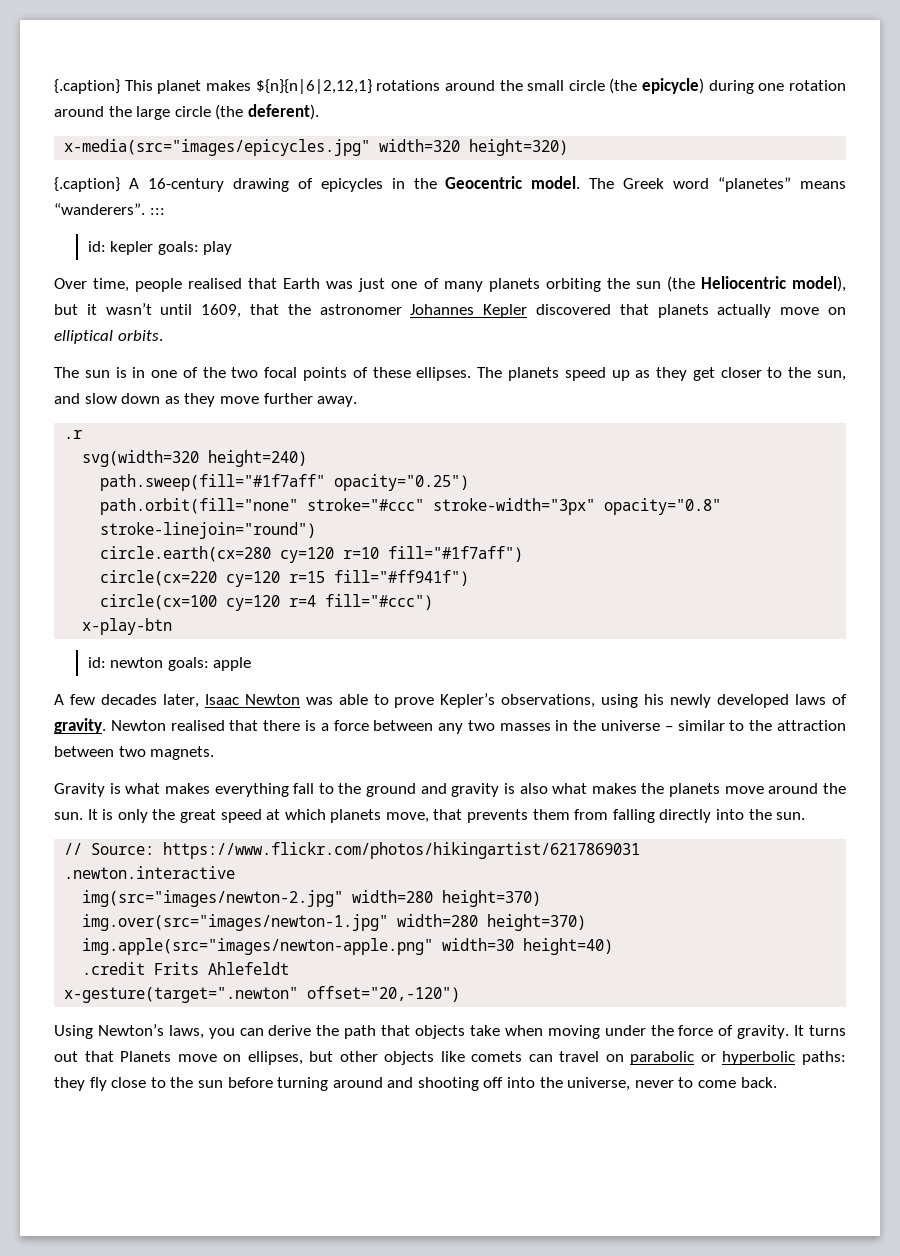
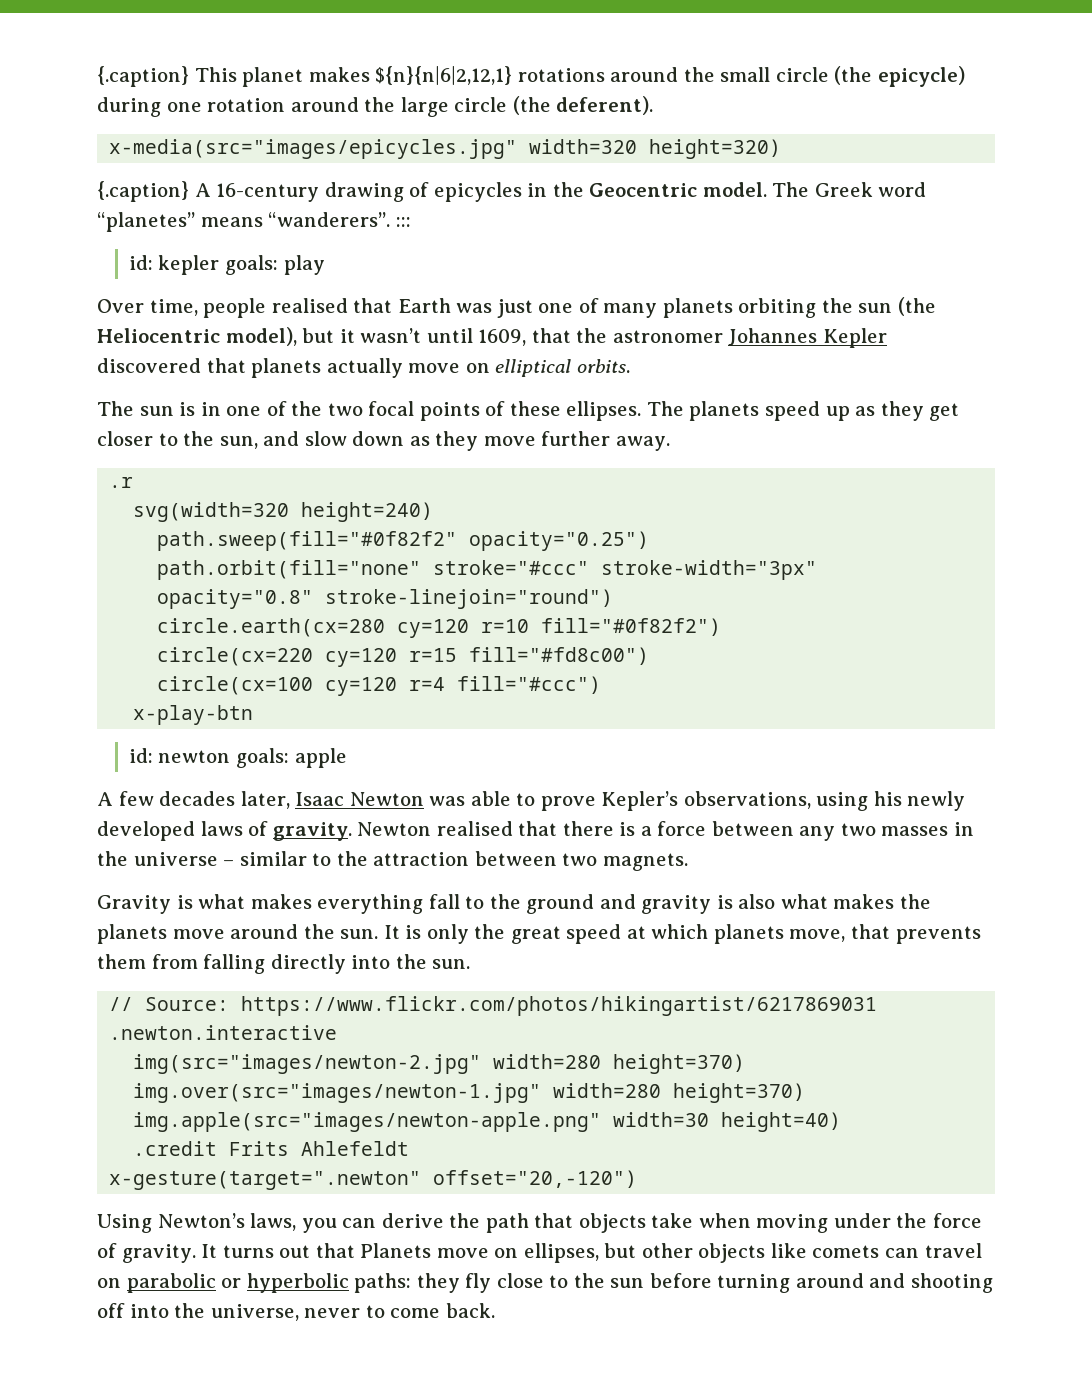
- path.sweep(fill="#1f7aff" opacity="0.25")
+ path.sweep(fill="#0f82f2" opacity="0.25")
- circle.earth(cx=280 cy=120 r=10 fill="#1f7aff")
+ circle.earth(cx=280 cy=120 r=10 fill="#0f82f2")
- circle(cx=220 cy=120 r=15 fill="#ff941f")
+ circle(cx=220 cy=120 r=15 fill="#fd8c00")

